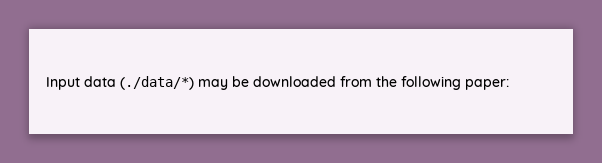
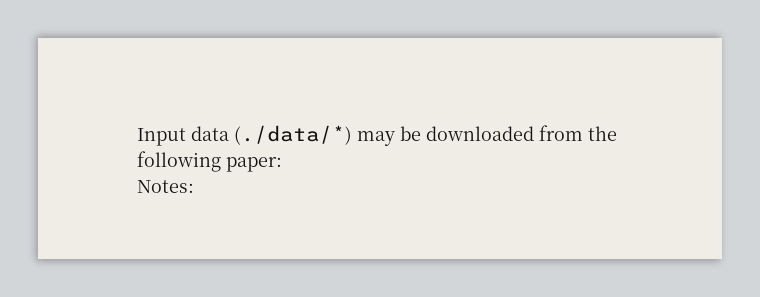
+ Notes:

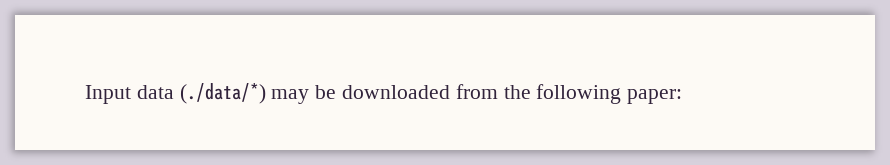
- Notes:

